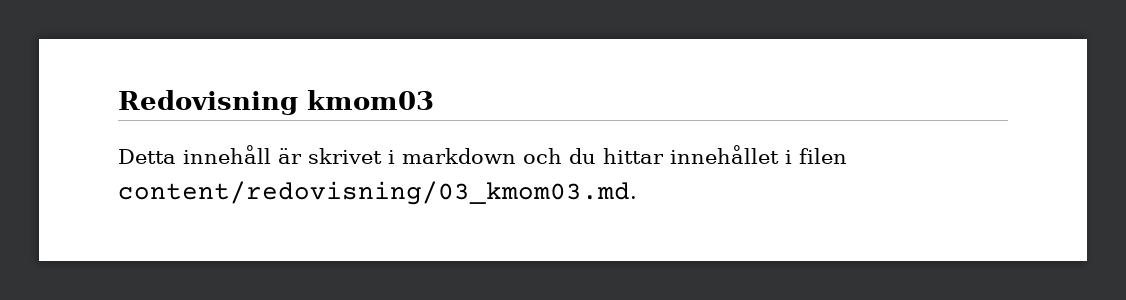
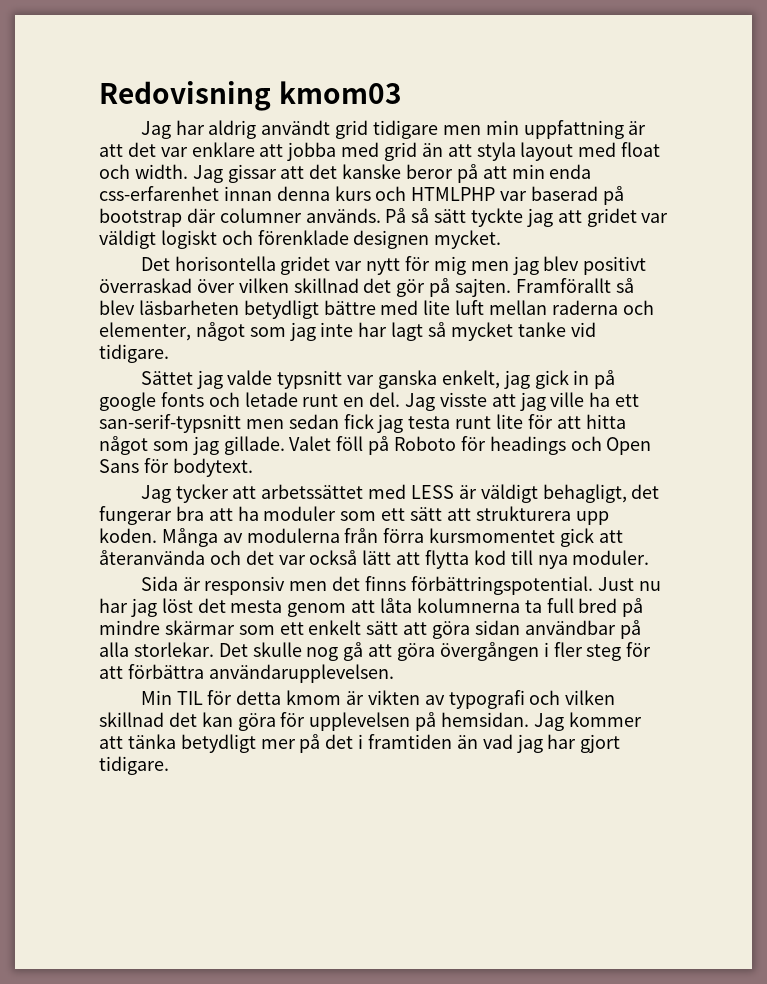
- Detta innehåll är skrivet i markdown och du hittar innehållet i filen content/redovisning/03_kmom03.md.
+ Jag har aldrig användt grid tidigare men min uppfattning är att det var enklare att jobba med grid än att styla layout med float och width. Jag gissar att det kanske beror på att min enda css-erfarenhet innan denna kurs och HTMLPHP var baserad på bootstrap där columner används. På så sätt tyckte jag att gridet var väldigt logiskt och förenklade designen mycket.
+ Det horisontella gridet var nytt för mig men jag blev positivt överraskad över vilken skillnad det gör på sajten. Framförallt så blev läsbarheten betydligt bättre med lite luft mellan raderna och elementer, något som jag inte har lagt så mycket tanke vid tidigare.
+ Sättet jag valde typsnitt var ganska enkelt, jag gick in på google fonts och letade runt en del. Jag visste att jag ville ha ett san-serif-typsnitt men sedan fick jag testa runt lite för att hitta något som jag gillade. Valet föll på Roboto för headings och Open Sans för bodytext.
+ Jag tycker att arbetssättet med LESS är väldigt behagligt, det fungerar bra att ha moduler som ett sätt att strukturera upp koden. Många av modulerna från förra kursmomentet gick att återanvända och det var också lätt att flytta kod till nya moduler.
+ Sida är responsiv men det finns förbättringspotential. Just nu har jag löst det mesta genom att låta kolumnerna ta full bred på mindre skärmar som ett enkelt sätt att göra sidan användbar på alla storlekar. Det skulle nog gå att göra övergången i fler steg för att förbättra användarupplevelsen.
+ Min TIL för detta kmom är vikten av typografi och vilken skillnad det kan göra för upplevelsen på hemsidan. Jag kommer att tänka betydligt mer på det i framtiden än vad jag har gjort tidigare.

